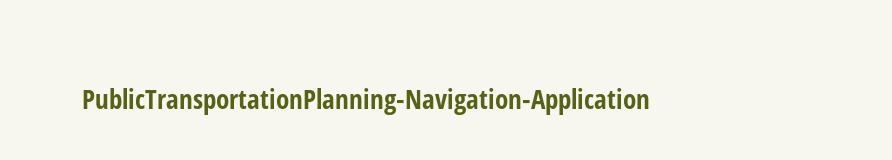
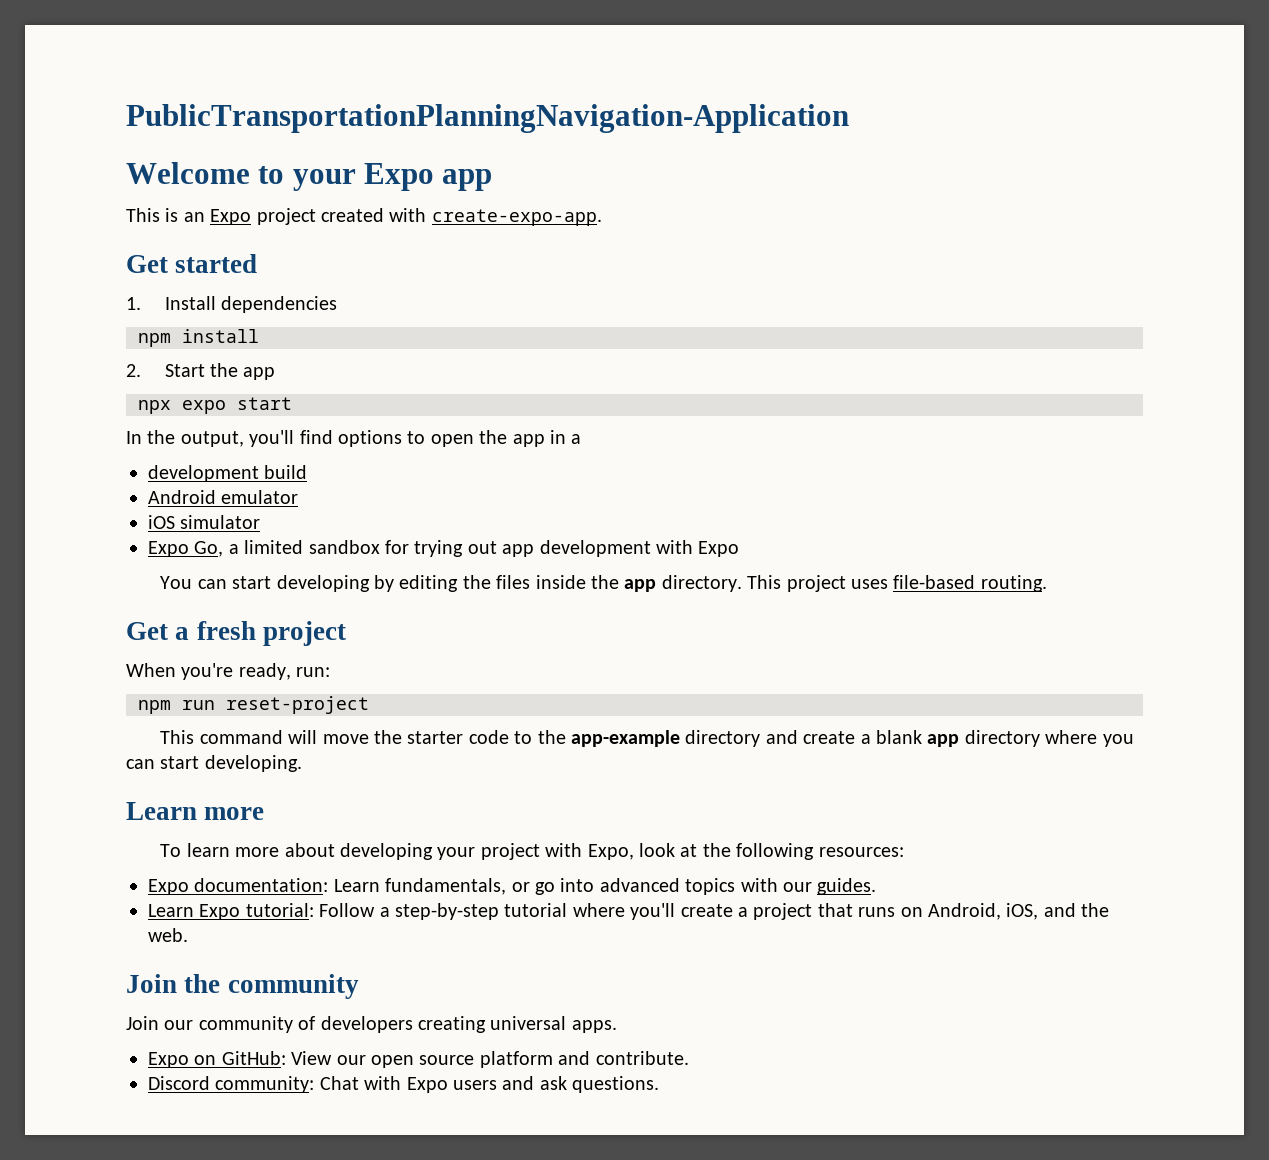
- PublicTransportationPlanning-Navigation-Application
+ PublicTransportationPlanningNavigation-Application
+ Welcome to your Expo app
+ This is an Expo project created with create-expo-app.
+ Get started
+ 1. Install dependencies
+ npm install
+ 2. Start the app
+ npx expo start
+ In the output, you'll find options to open the app in a
+ development build
+ Android emulator
+ iOS simulator
+ Expo Go, a limited sandbox for trying out app development with Expo
+ You can start developing by editing the files inside the app directory. This project uses file-based routing.
+ Get a fresh project
+ When you're ready, run:
+ npm run reset-project
+ This command will move the starter code to the app-example directory and create a blank app directory where you can start developing.
+ Learn more
+ To learn more about developing your project with Expo, look at the following resources:
+ Expo documentation: Learn fundamentals, or go into advanced topics with our guides.
+ Learn Expo tutorial: Follow a step-by-step tutorial where you'll create a project that runs on Android, iOS, and the web.
+ Join the community
+ Join our community of developers creating universal apps.
+ Expo on GitHub: View our open source platform and contribute.
+ Discord community: Chat with Expo users and ask questions.

